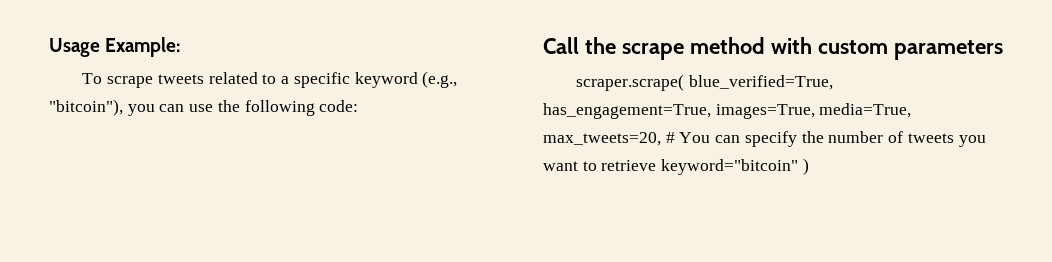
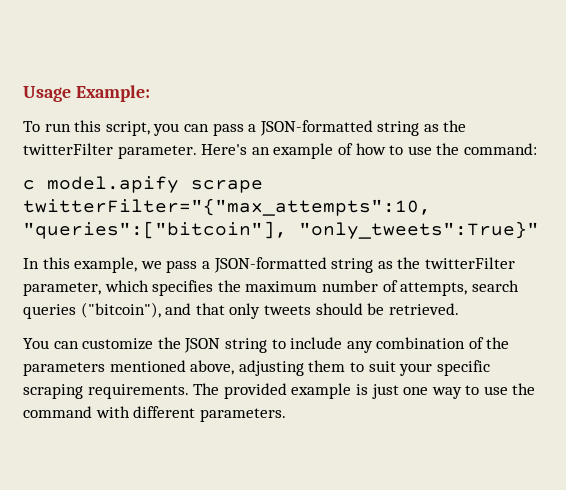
- To scrape tweets related to a specific keyword (e.g., "bitcoin"), you can use the following code:
- Call the scrape method with custom parameters
- scraper.scrape( blue_verified=True, has_engagement=True, images=True, media=True, max_tweets=20, # You can specify the number of tweets you want to retrieve keyword="bitcoin" )
+ To run this script, you can pass a JSON-formatted string as the twitterFilter parameter. Here's an example of how to use the command:
+ c model.apify scrape twitterFilter="{"max_attempts":10, "queries":["bitcoin"], "only_tweets":True}"
+ In this example, we pass a JSON-formatted string as the twitterFilter parameter, which specifies the maximum number of attempts, search queries ("bitcoin"), and that only tweets should be retrieved.
+ You can customize the JSON string to include any combination of the parameters mentioned above, adjusting them to suit your specific scraping requirements. The provided example is just one way to use the command with different parameters.

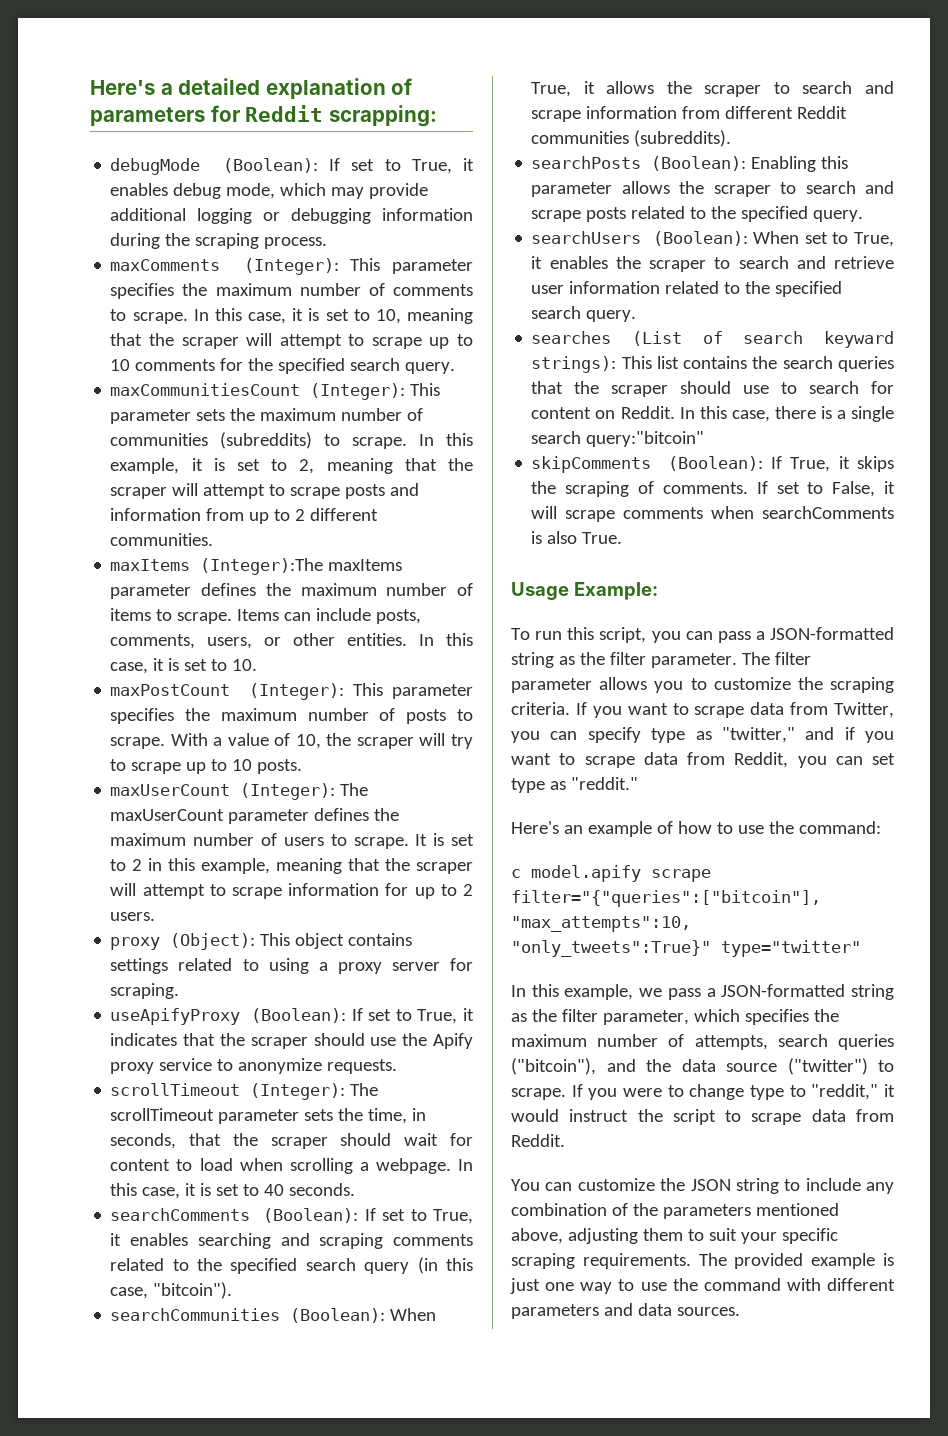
+ Here's a detailed explanation of parameters for Reddit scrapping:
+ debugMode (Boolean): If set to True, it enables debug mode, which may provide additional logging or debugging information during the scraping process.
+ maxComments (Integer): This parameter specifies the maximum number of comments to scrape. In this case, it is set to 10, meaning that the scraper will attempt to scrape up to 10 comments for the specified search query.
+ maxCommunitiesCount (Integer): This parameter sets the maximum number of communities (subreddits) to scrape. In this example, it is set to 2, meaning that the scraper will attempt to scrape posts and information from up to 2 different communities.
+ maxItems (Integer):The maxItems parameter defines the maximum number of items to scrape. Items can include posts, comments, users, or other entities. In this case, it is set to 10.
+ maxPostCount (Integer): This parameter specifies the maximum number of posts to scrape. With a value of 10, the scraper will try to scrape up to 10 posts.
+ maxUserCount (Integer): The maxUserCount parameter defines the maximum number of users to scrape. It is set to 2 in this example, meaning that the scraper will attempt to scrape information for up to 2 users.
+ proxy (Object): This object contains settings related to using a proxy server for scraping.
+ useApifyProxy (Boolean): If set to True, it indicates that the scraper should use the Apify proxy service to anonymize requests.
+ scrollTimeout (Integer): The scrollTimeout parameter sets the time, in seconds, that the scraper should wait for content to load when scrolling a webpage. In this case, it is set to 40 seconds.
+ searchComments (Boolean): If set to True, it enables searching and scraping comments related to the specified search query (in this case, "bitcoin").
+ searchCommunities (Boolean): When True, it allows the scraper to search and scrape information from different Reddit communities (subreddits).
+ searchPosts (Boolean): Enabling this parameter allows the scraper to search and scrape posts related to the specified query.
+ searchUsers (Boolean): When set to True, it enables the scraper to search and retrieve user information related to the specified search query.
+ searches (List of search keyward strings): This list contains the search queries that the scraper should use to search for content on Reddit. In this case, there is a single search query:"bitcoin"
+ skipComments (Boolean): If True, it skips the scraping of comments. If set to False, it will scrape comments when searchComments is also True.
- To run this script, you can pass a JSON-formatted string as the twitterFilter parameter. Here's an example of how to use the command:
+ To run this script, you can pass a JSON-formatted string as the filter parameter. The filter parameter allows you to customize the scraping criteria. If you want to scrape data from Twitter, you can specify type as "twitter," and if you want to scrape data from Reddit, you can set type as "reddit."
+ Here's an example of how to use the command:
- c model.apify scrape twitterFilter="{"max_attempts":10, "queries":["bitcoin"], "only_tweets":True}"
+ c model.apify scrape filter="{"queries":["bitcoin"], "max_attempts":10, "only_tweets":True}" type="twitter"
- In this example, we pass a JSON-formatted string as the twitterFilter parameter, which specifies the maximum number of attempts, search queries ("bitcoin"), and that only tweets should be retrieved.
+ In this example, we pass a JSON-formatted string as the filter parameter, which specifies the maximum number of attempts, search queries ("bitcoin"), and the data source ("twitter") to scrape. If you were to change type to "reddit," it would instruct the script to scrape data from Reddit.
- The provided example is just one way to use the command with different parameters.
+ The provided example is just one way to use the command with different parameters and data sources.

